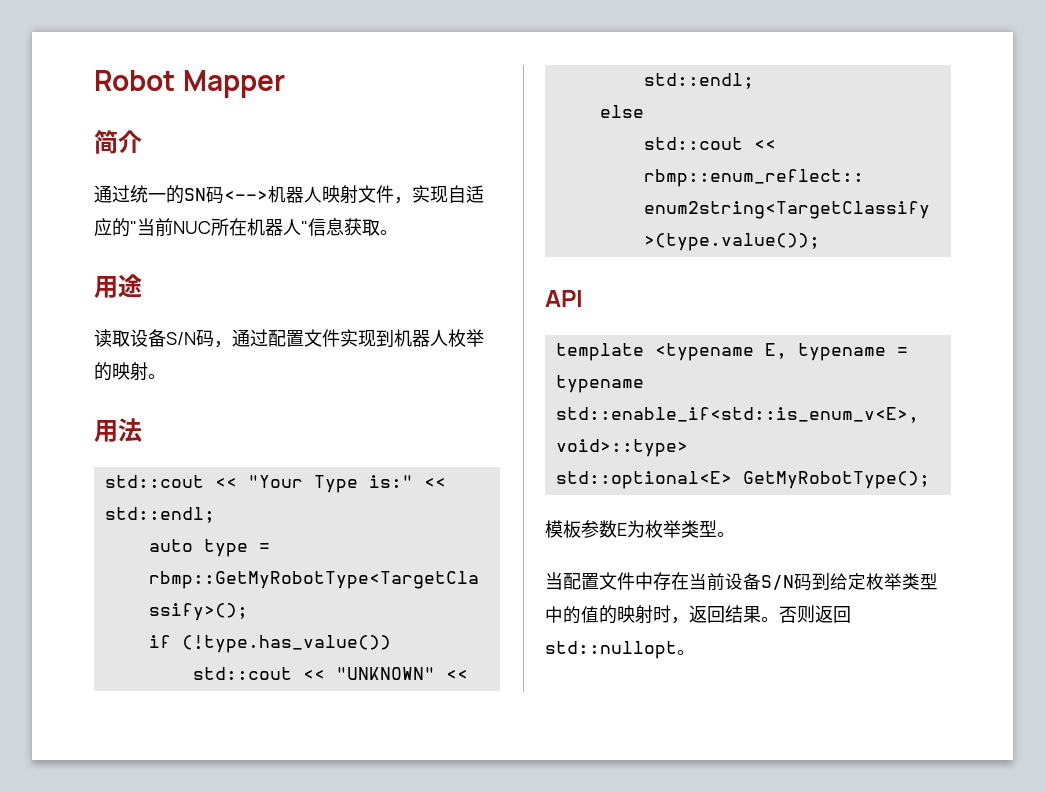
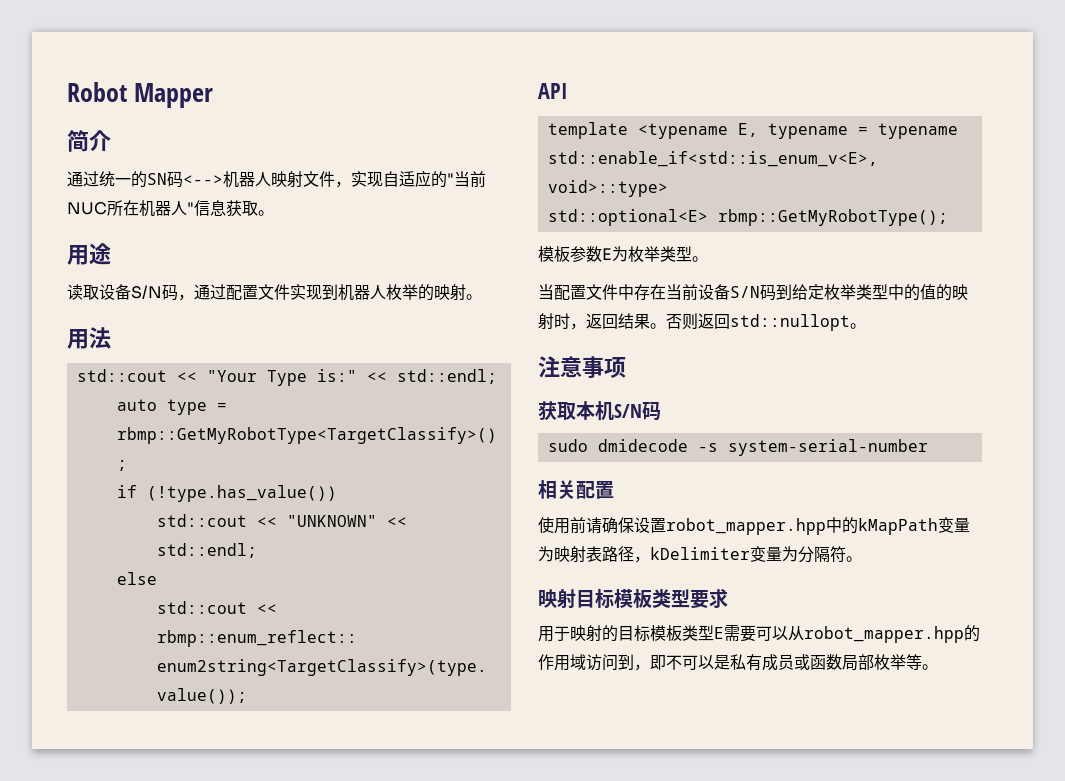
- std::optional<E> GetMyRobotType();
+ std::optional<E> rbmp::GetMyRobotType();
+ 注意事项
+ 获取本机S/N码
+ sudo dmidecode -s system-serial-number
+ 相关配置
+ 使用前请确保设置robot_mapper.hpp中的kMapPath变量为映射表路径，kDelimiter变量为分隔符。
+ 映射目标模板类型要求
+ 用于映射的目标模板类型E需要可以从robot_mapper.hpp的作用域访问到，即不可以是私有成员或函数局部枚举等。

